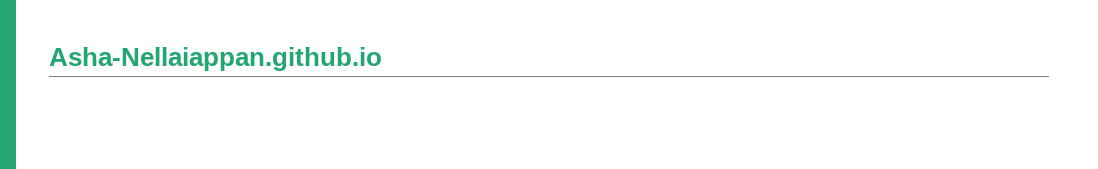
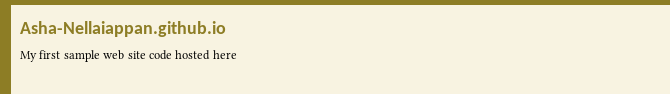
+ My first sample web site code hosted here

